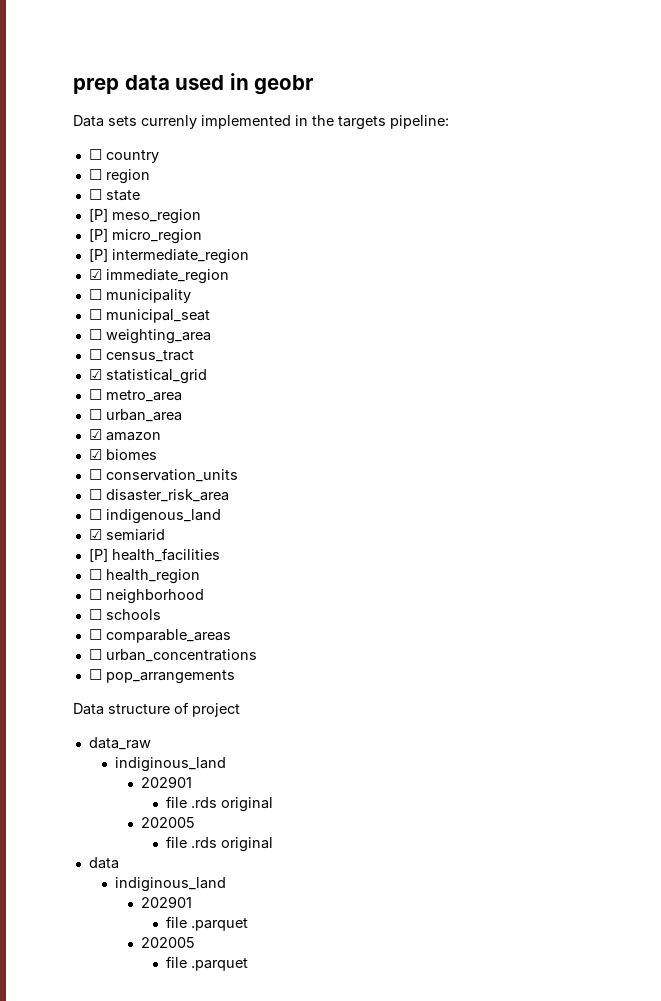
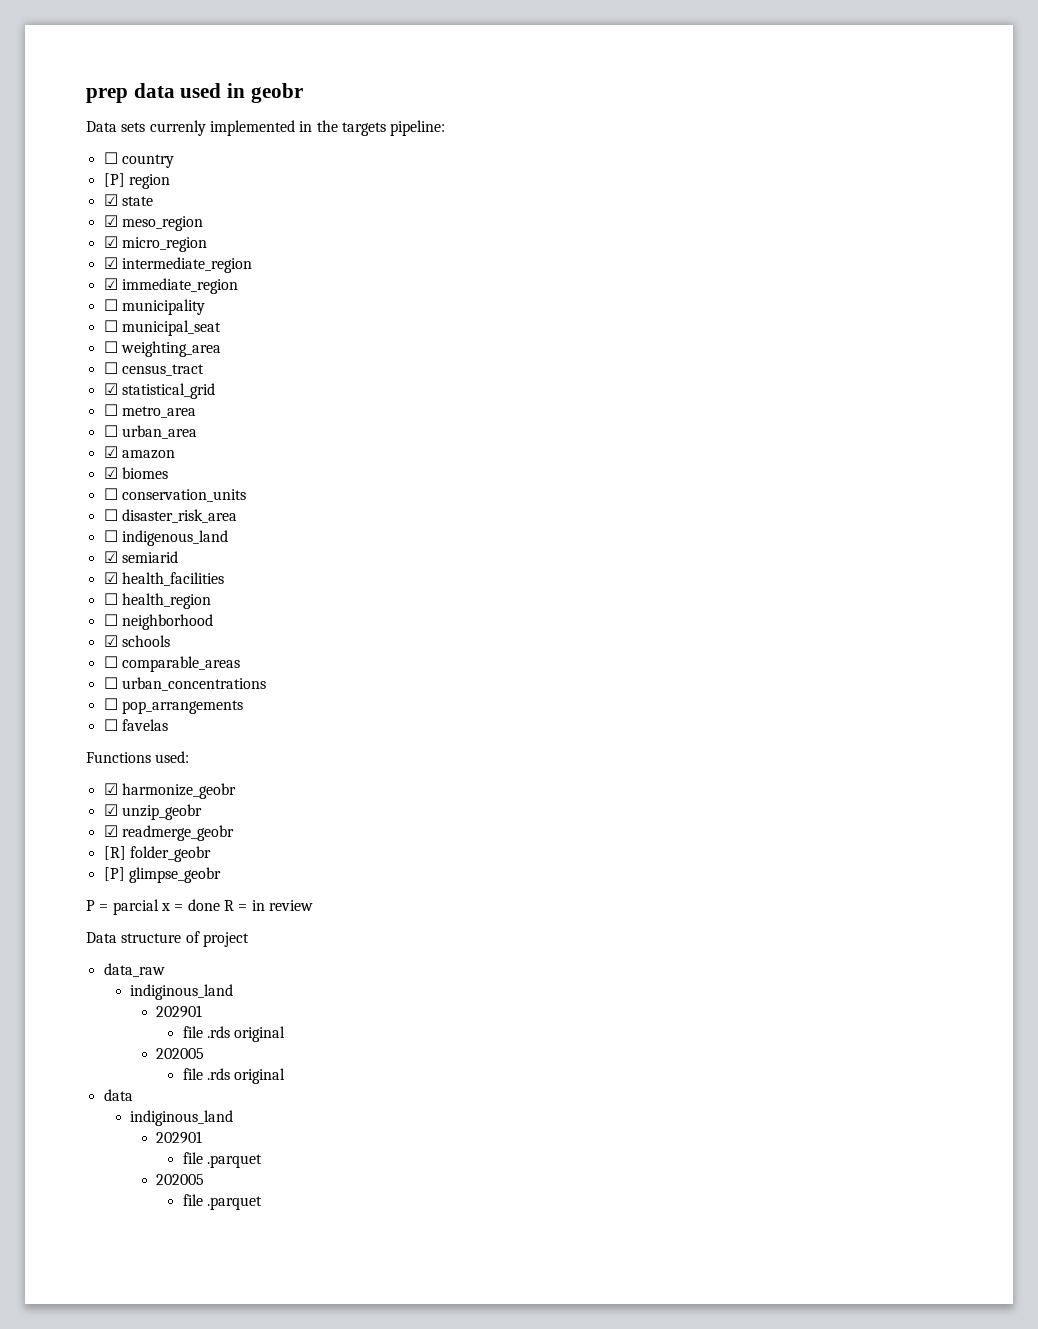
- ☐ region
+ [P] region
- ☐ state
+ ☑ state
- [P] meso_region
+ ☑ meso_region
- [P] micro_region
+ ☑ micro_region
- [P] intermediate_region
+ ☑ intermediate_region
- [P] health_facilities
+ ☑ health_facilities
- ☐ schools
+ ☑ schools
+ ☐ favelas
+ Functions used:
+ ☑ harmonize_geobr
+ ☑ unzip_geobr
+ ☑ readmerge_geobr
+ [R] folder_geobr
+ [P] glimpse_geobr
+ P = parcial x = done R = in review

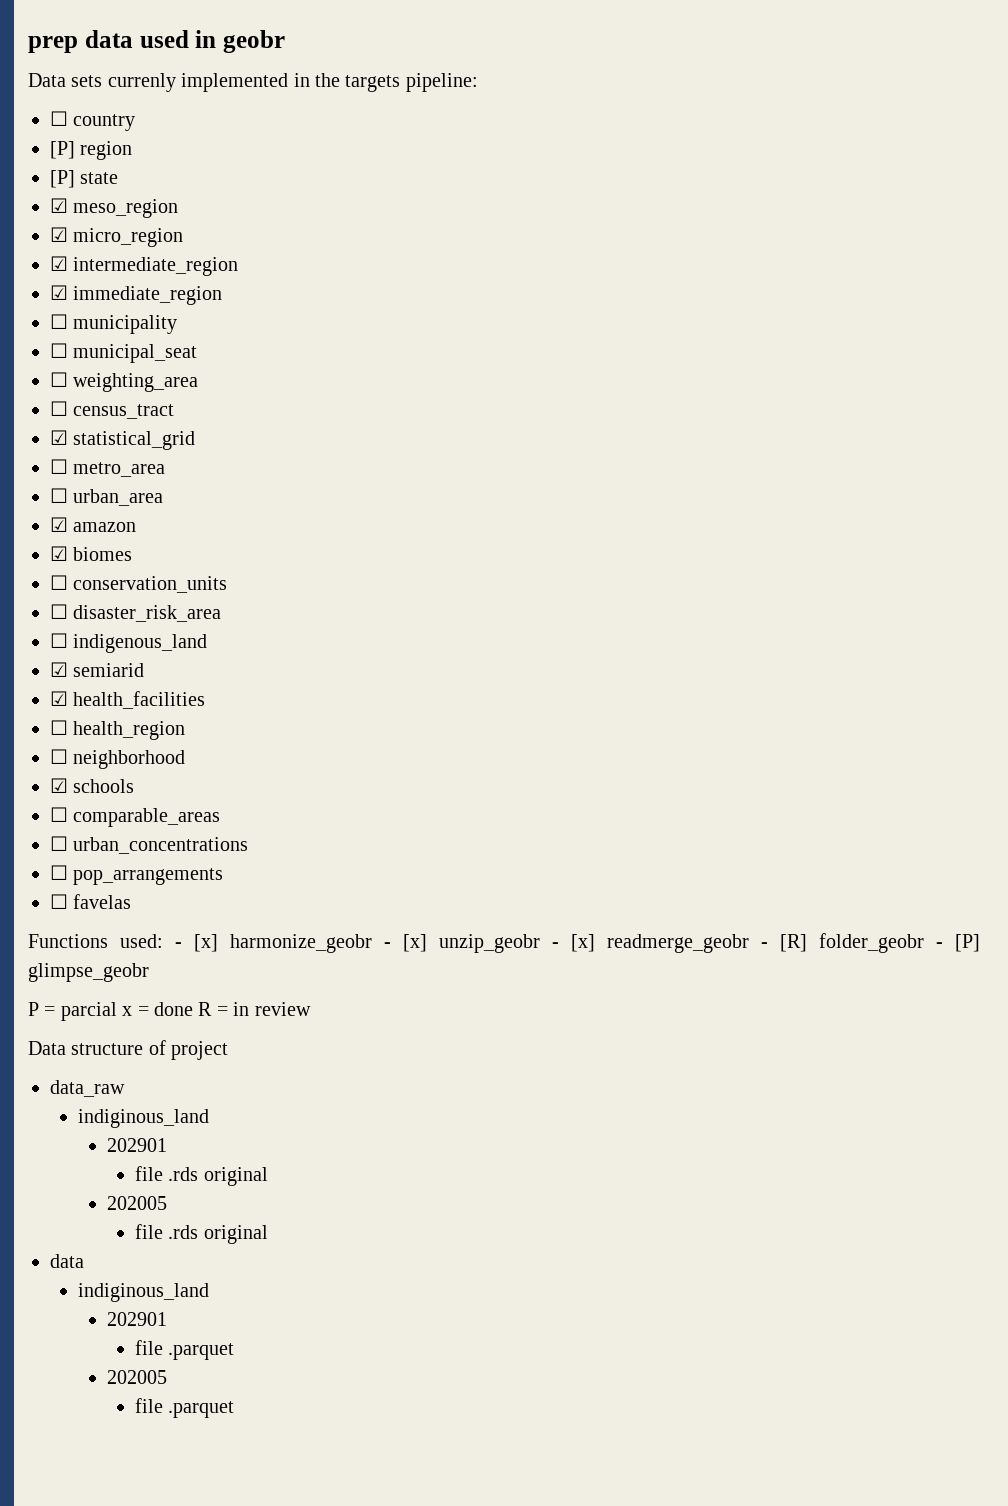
- ☑ state
+ [P] state
- Functions used:
- ☑ harmonize_geobr
- ☑ unzip_geobr
- ☑ readmerge_geobr
- [R] folder_geobr
- [P] glimpse_geobr
+ Functions used: - [x] harmonize_geobr - [x] unzip_geobr - [x] readmerge_geobr - [R] folder_geobr - [P] glimpse_geobr

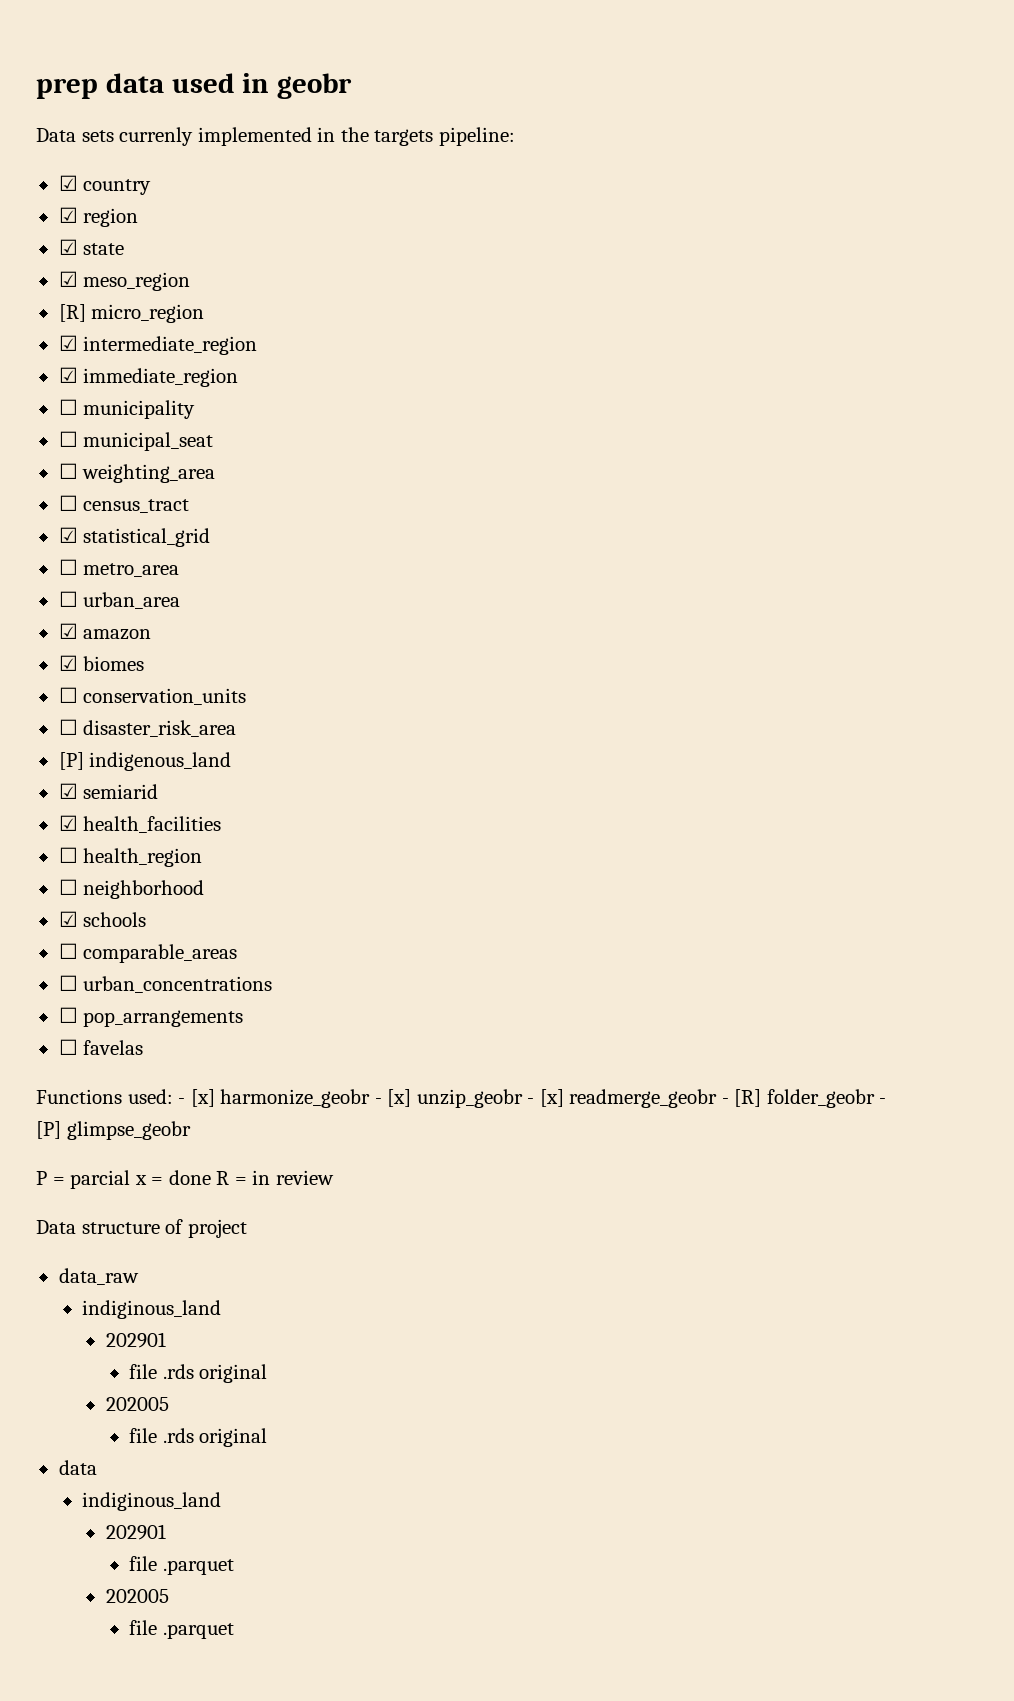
- ☐ country
+ ☑ country
- [P] region
+ ☑ region
- [P] state
+ ☑ state
- ☑ micro_region
+ [R] micro_region
- ☐ indigenous_land
+ [P] indigenous_land

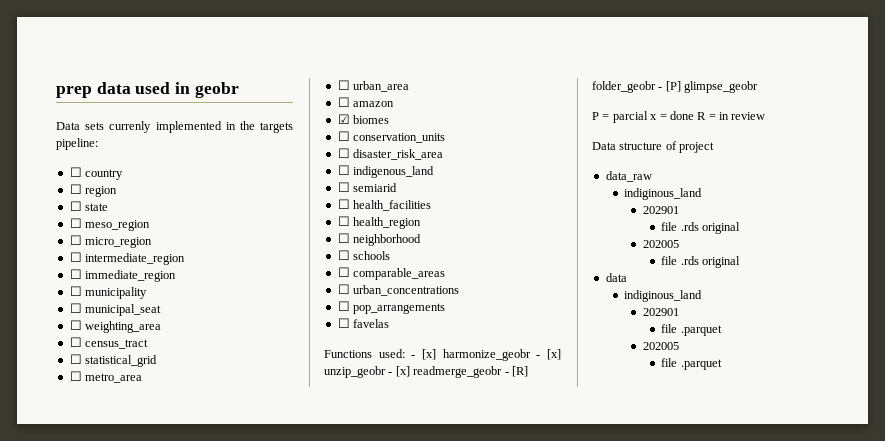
- ☑ country
+ ☐ country
- ☑ region
+ ☐ region
- ☑ state
+ ☐ state
- ☑ meso_region
+ ☐ meso_region
- [R] micro_region
+ ☐ micro_region
- ☑ intermediate_region
+ ☐ intermediate_region
- ☑ immediate_region
+ ☐ immediate_region
- ☑ statistical_grid
+ ☐ statistical_grid
- ☑ amazon
+ ☐ amazon
- [P] indigenous_land
+ ☐ indigenous_land
- ☑ semiarid
+ ☐ semiarid
- ☑ health_facilities
+ ☐ health_facilities
- ☑ schools
+ ☐ schools

